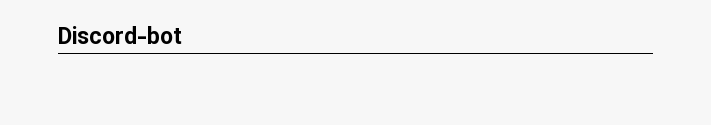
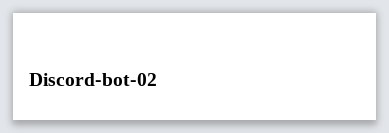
- Discord-bot
+ Discord-bot-02

